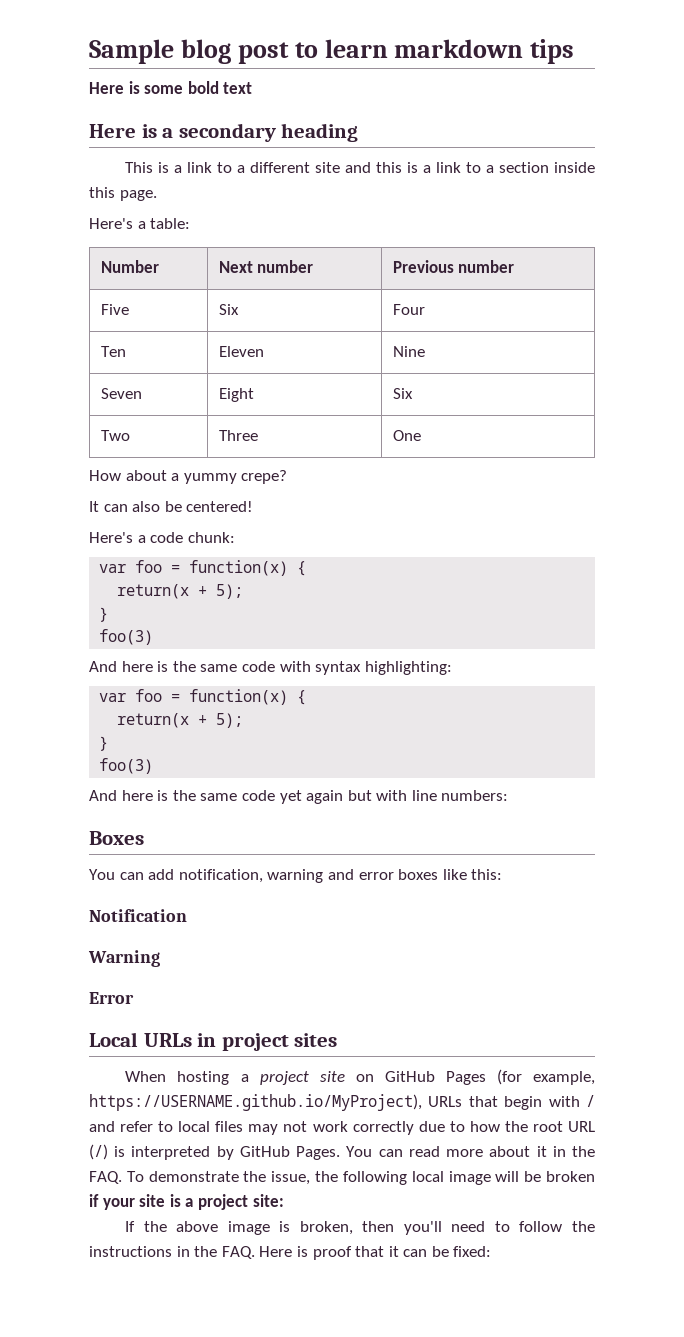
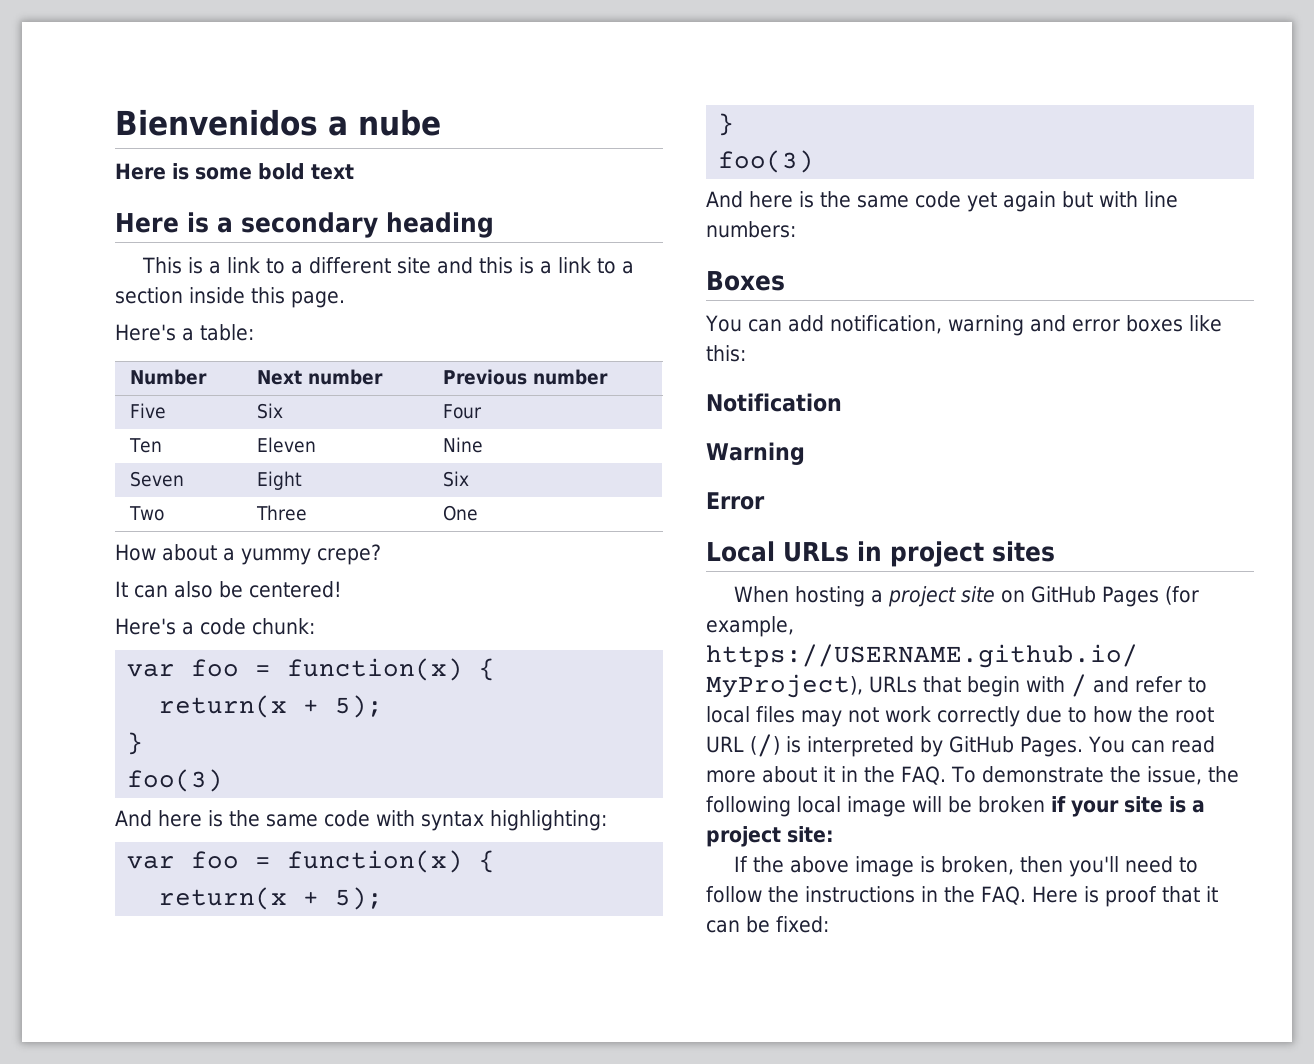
- Sample blog post to learn markdown tips
+ Bienvenidos a nube

